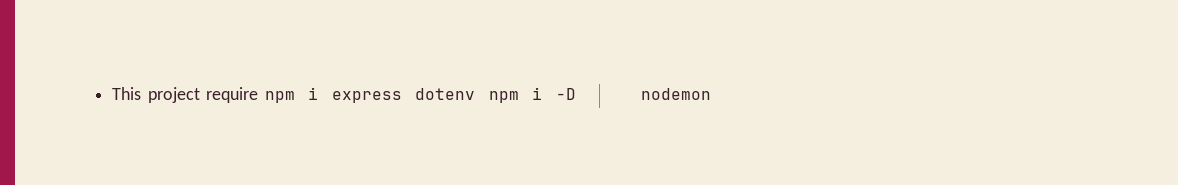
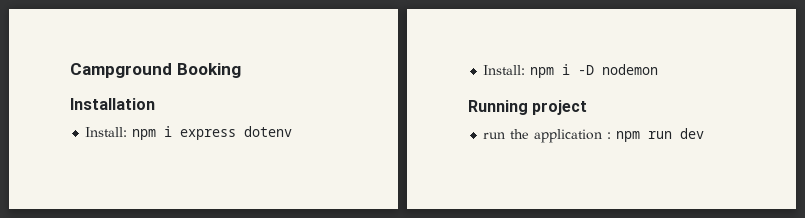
- This project require npm i express dotenv npm i -D nodemon
+ Campground Booking
+ Installation
+ Install: npm i express dotenv
+ Install: npm i -D nodemon
+ Running project
+ run the application : npm run dev

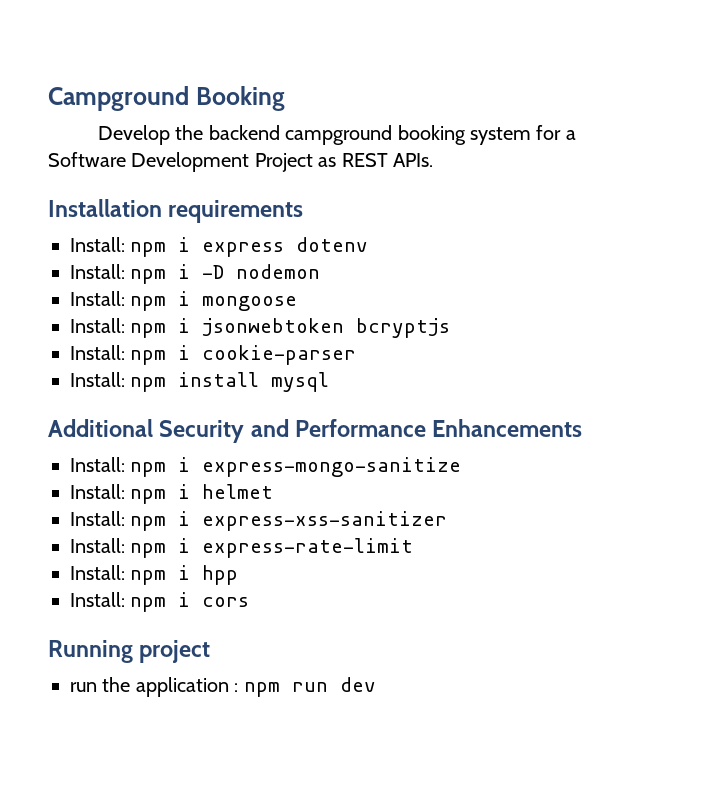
+ Develop the backend campground booking system for a Software Development Project as REST APIs.
- Installation
+ Installation requirements
+ Install: npm i mongoose
+ Install: npm i jsonwebtoken bcryptjs
+ Install: npm i cookie-parser
+ Install: npm install mysql
+ Additional Security and Performance Enhancements
+ Install: npm i express-mongo-sanitize
+ Install: npm i helmet
+ Install: npm i express-xss-sanitizer
+ Install: npm i express-rate-limit
+ Install: npm i hpp
+ Install: npm i cors

